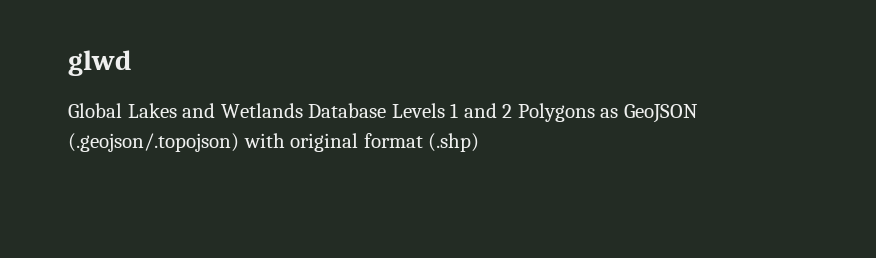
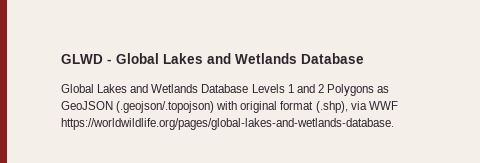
- glwd
+ GLWD - Global Lakes and Wetlands Database
- Global Lakes and Wetlands Database Levels 1 and 2 Polygons as GeoJSON (.geojson/.topojson) with original format (.shp)
+ Global Lakes and Wetlands Database Levels 1 and 2 Polygons as GeoJSON (.geojson/.topojson) with original format (.shp), via WWF https://worldwildlife.org/pages/global-lakes-and-wetlands-database.

